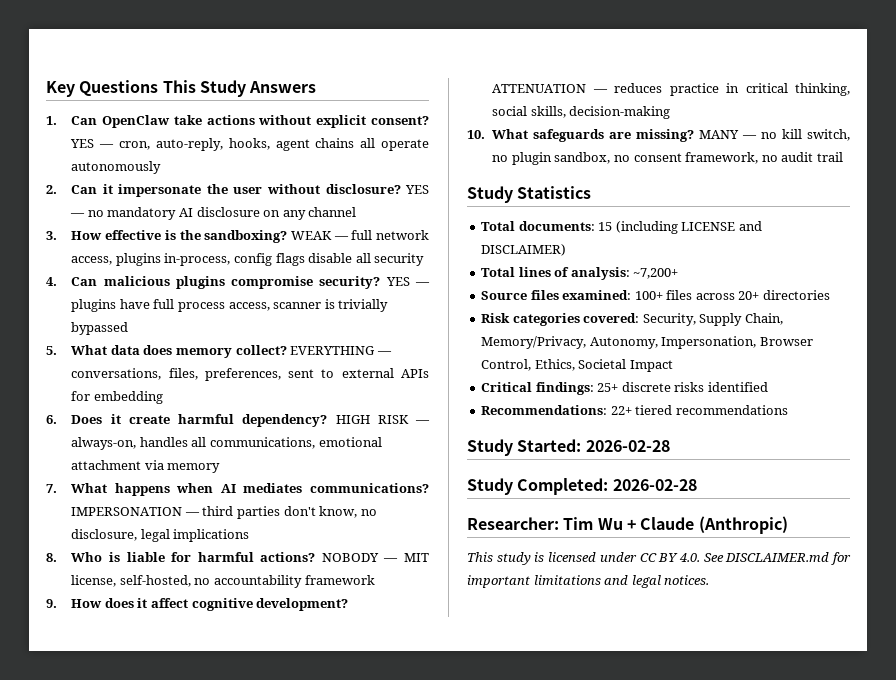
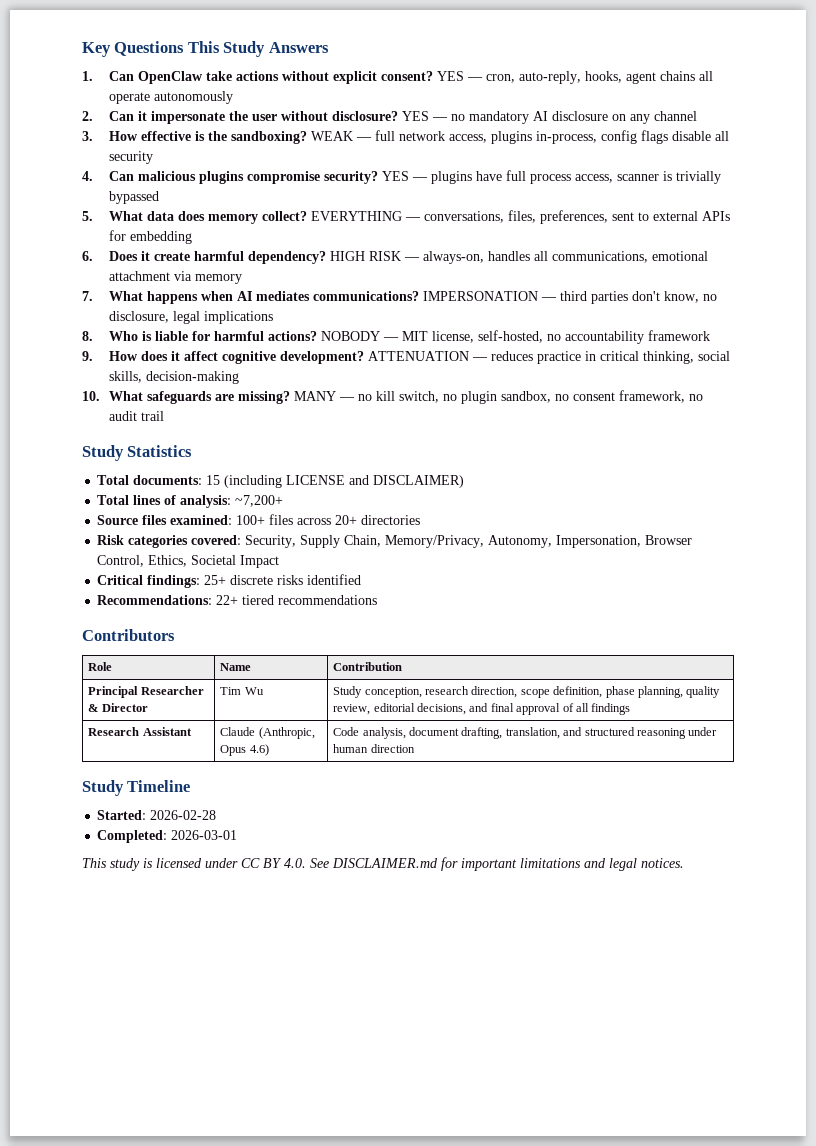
- Study Started: 2026-02-28
- Study Completed: 2026-02-28
- Researcher: Tim Wu + Claude (Anthropic)
+ Contributors
+ Role | Name | Contribution
+ Principal Researcher & Director | Tim Wu | Study conception, research direction, scope definition, phase planning, quality review, editorial decisions, and final approval of all findings
+ Research Assistant | Claude (Anthropic, Opus 4.6) | Code analysis, document drafting, translation, and structured reasoning under human direction
+ Study Timeline
+ Started: 2026-02-28
+ Completed: 2026-03-01

